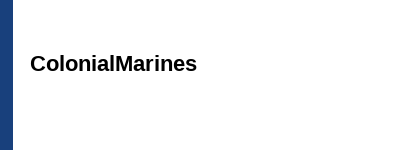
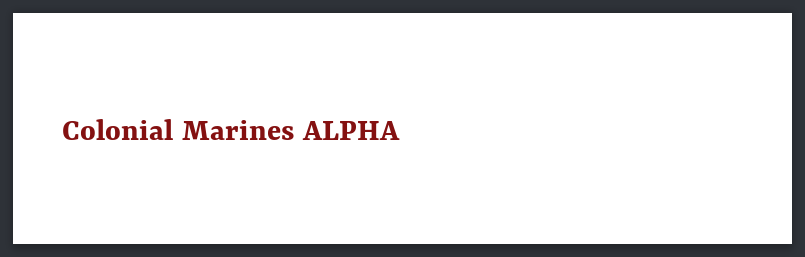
- ColonialMarines
+ Colonial Marines ALPHA

